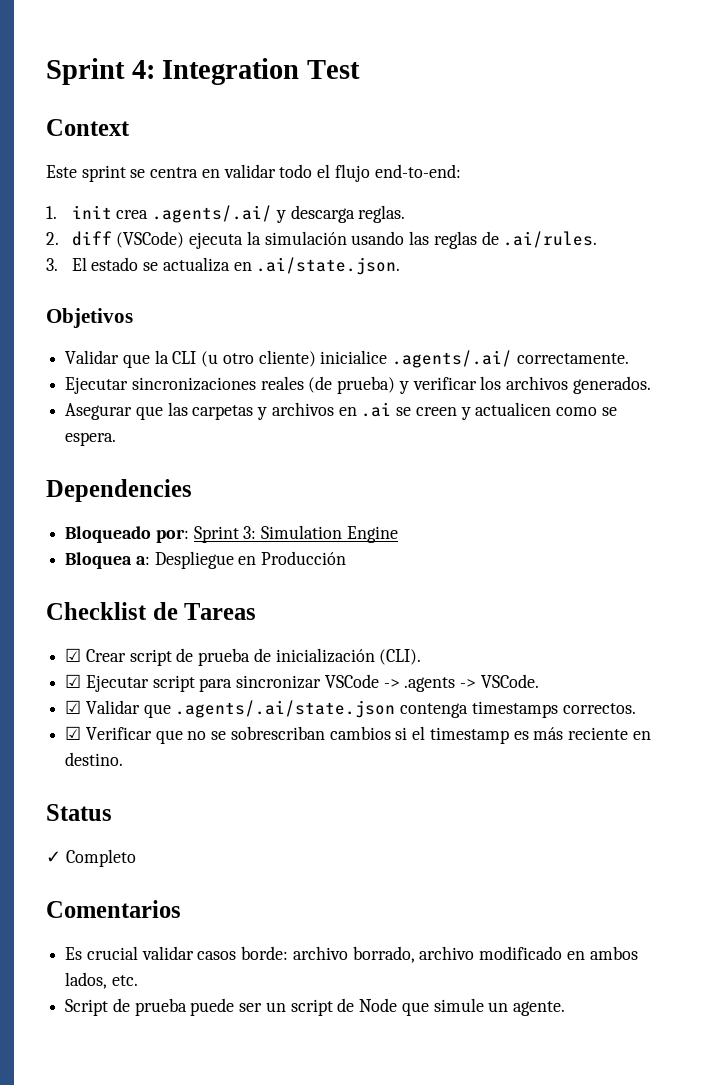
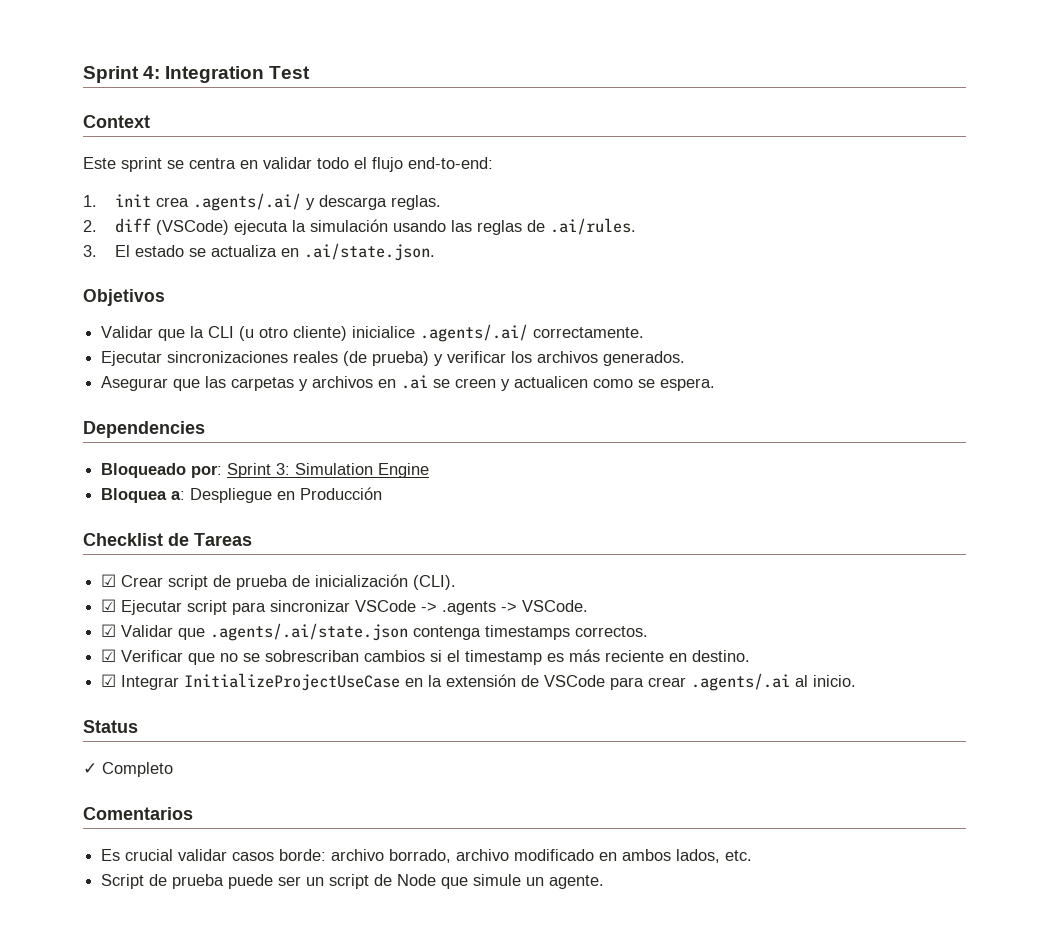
+ ☑ Integrar InitializeProjectUseCase en la extensión de VSCode para crear .agents/.ai al inicio.

